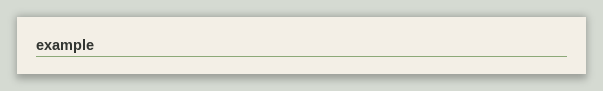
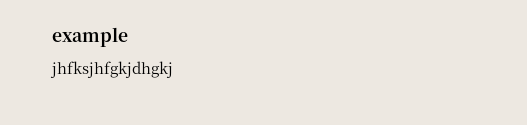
+ jhfksjhfgkjdhgkj

